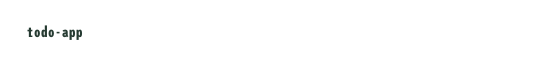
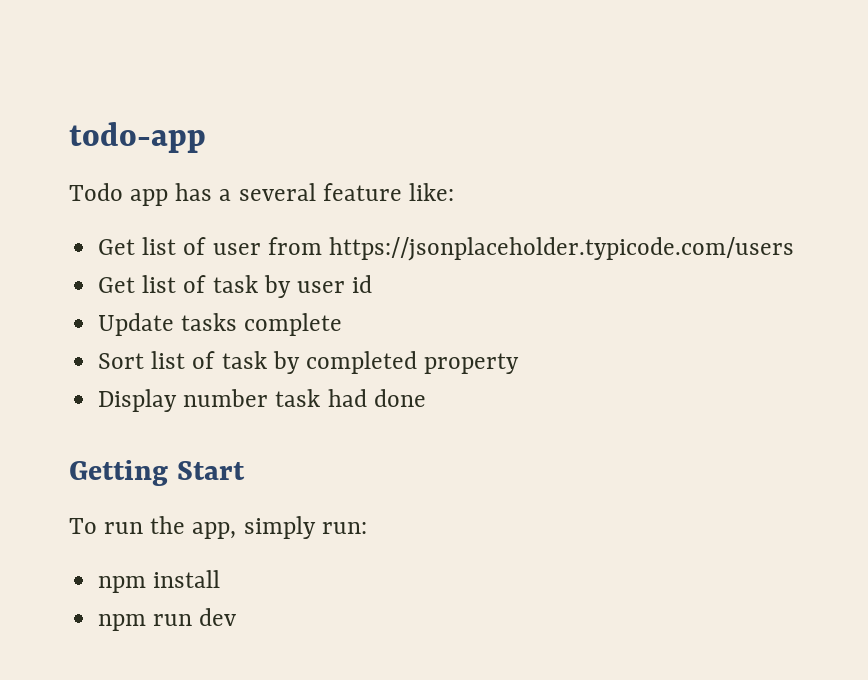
+ Todo app has a several feature like:
+ Get list of user from https://jsonplaceholder.typicode.com/users
+ Get list of task by user id
+ Update tasks complete
+ Sort list of task by completed property
+ Display number task had done
+ Getting Start
+ To run the app, simply run:
+ npm install
+ npm run dev

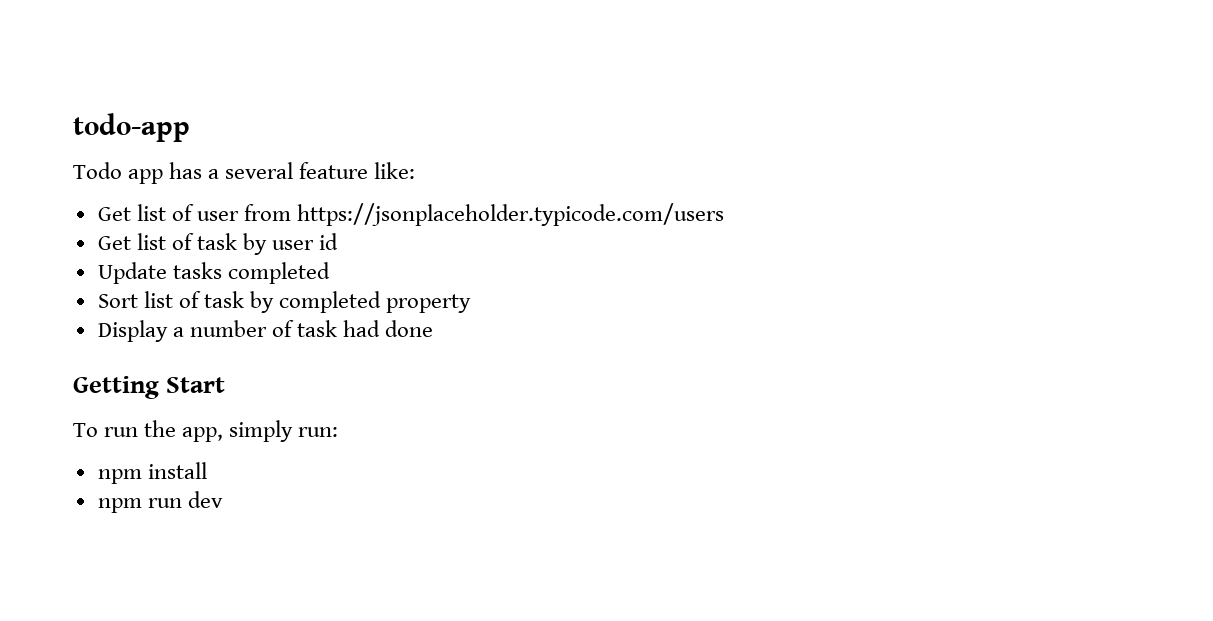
- Update tasks complete
+ Update tasks completed
- Display number task had done
+ Display a number of task had done

